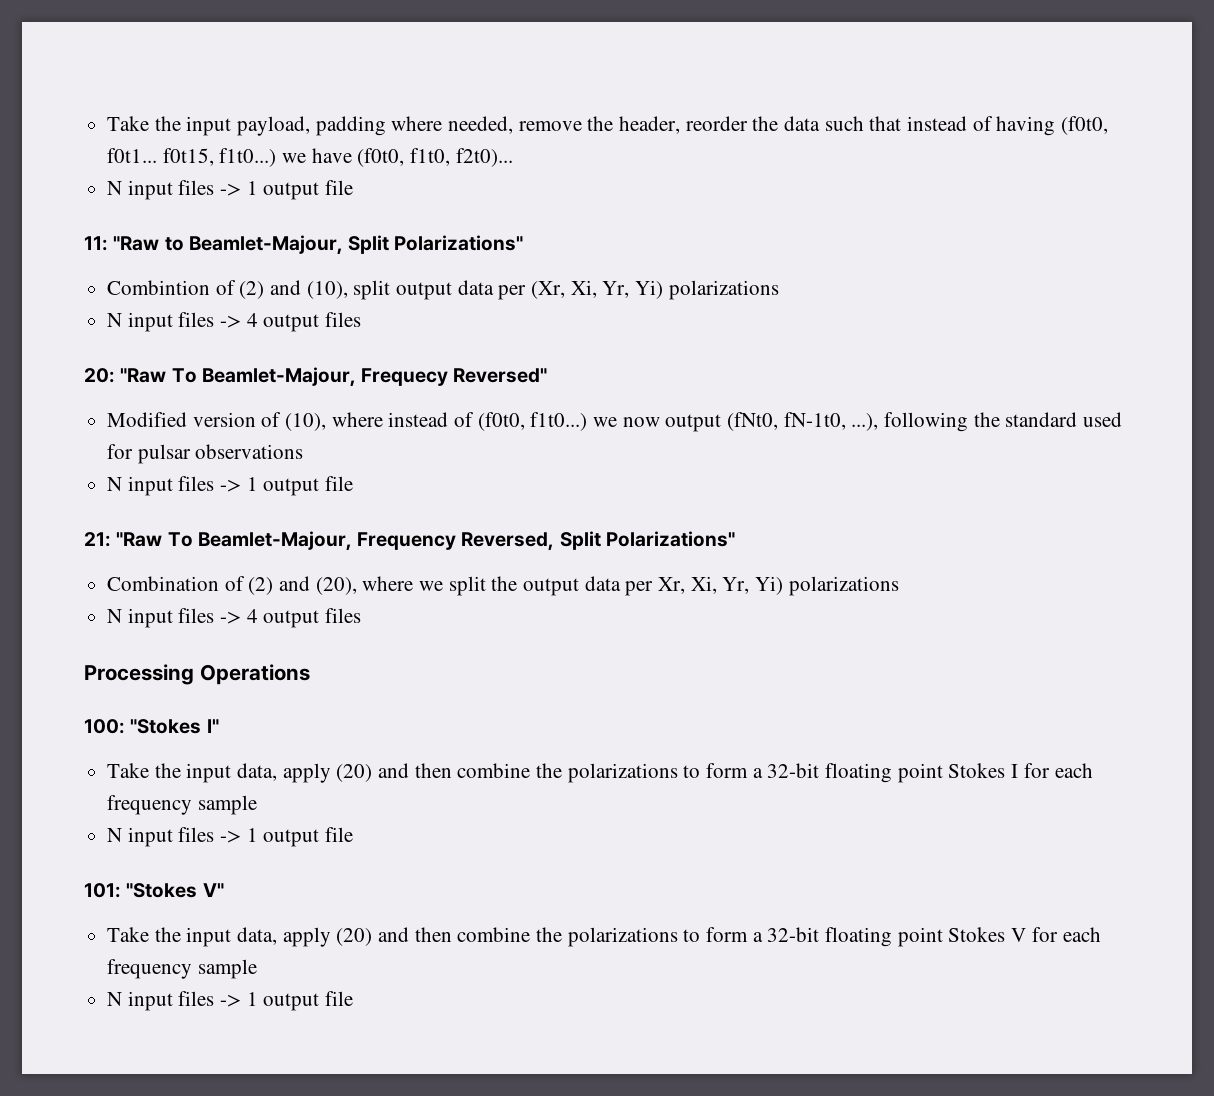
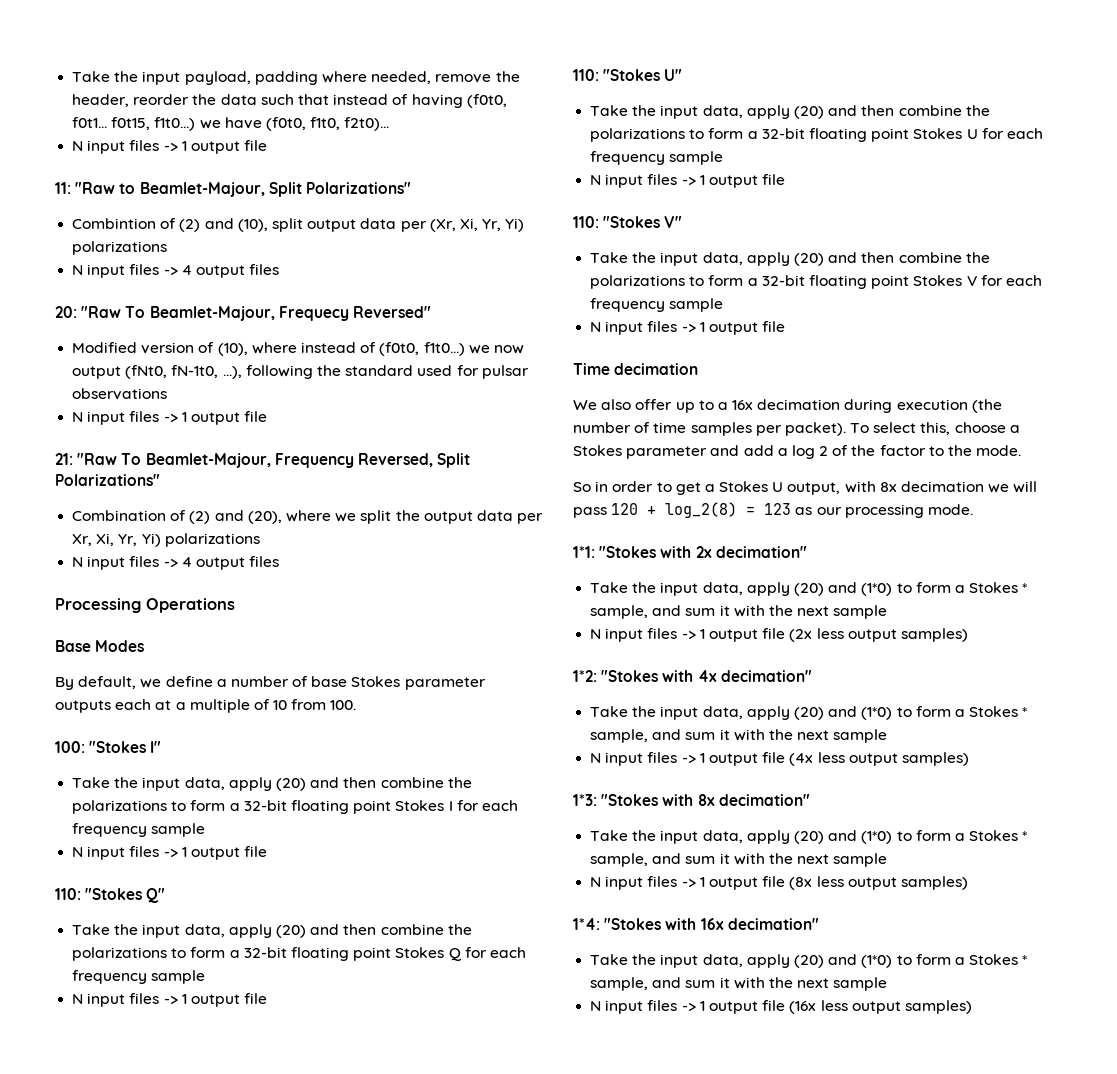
+ Base Modes
+ By default, we define a number of base Stokes parameter outputs each at a multiple of 10 from 100.
- 101: "Stokes V"
+ 110: "Stokes Q"
+ Take the input data, apply (20) and then combine the polarizations to form a 32-bit floating point Stokes Q for each frequency sample
+ N input files -> 1 output file
+ 110: "Stokes U"
+ Take the input data, apply (20) and then combine the polarizations to form a 32-bit floating point Stokes U for each frequency sample
+ N input files -> 1 output file
+ 110: "Stokes V"
+ Time decimation
+ We also offer up to a 16x decimation during execution (the number of time samples per packet). To select this, choose a Stokes parameter and add a log 2 of the factor to the mode.
+ So in order to get a Stokes U output, with 8x decimation we will pass 120 + log_2(8) = 123 as our processing mode.
+ 1*1: "Stokes with 2x decimation"
+ Take the input data, apply (20) and (1*0) to form a Stokes * sample, and sum it with the next sample
+ N input files -> 1 output file (2x less output samples)
+ 1*2: "Stokes with 4x decimation"
+ Take the input data, apply (20) and (1*0) to form a Stokes * sample, and sum it with the next sample
+ N input files -> 1 output file (4x less output samples)
+ 1*3: "Stokes with 8x decimation"
+ Take the input data, apply (20) and (1*0) to form a Stokes * sample, and sum it with the next sample
+ N input files -> 1 output file (8x less output samples)
+ 1*4: "Stokes with 16x decimation"
+ Take the input data, apply (20) and (1*0) to form a Stokes * sample, and sum it with the next sample
+ N input files -> 1 output file (16x less output samples)

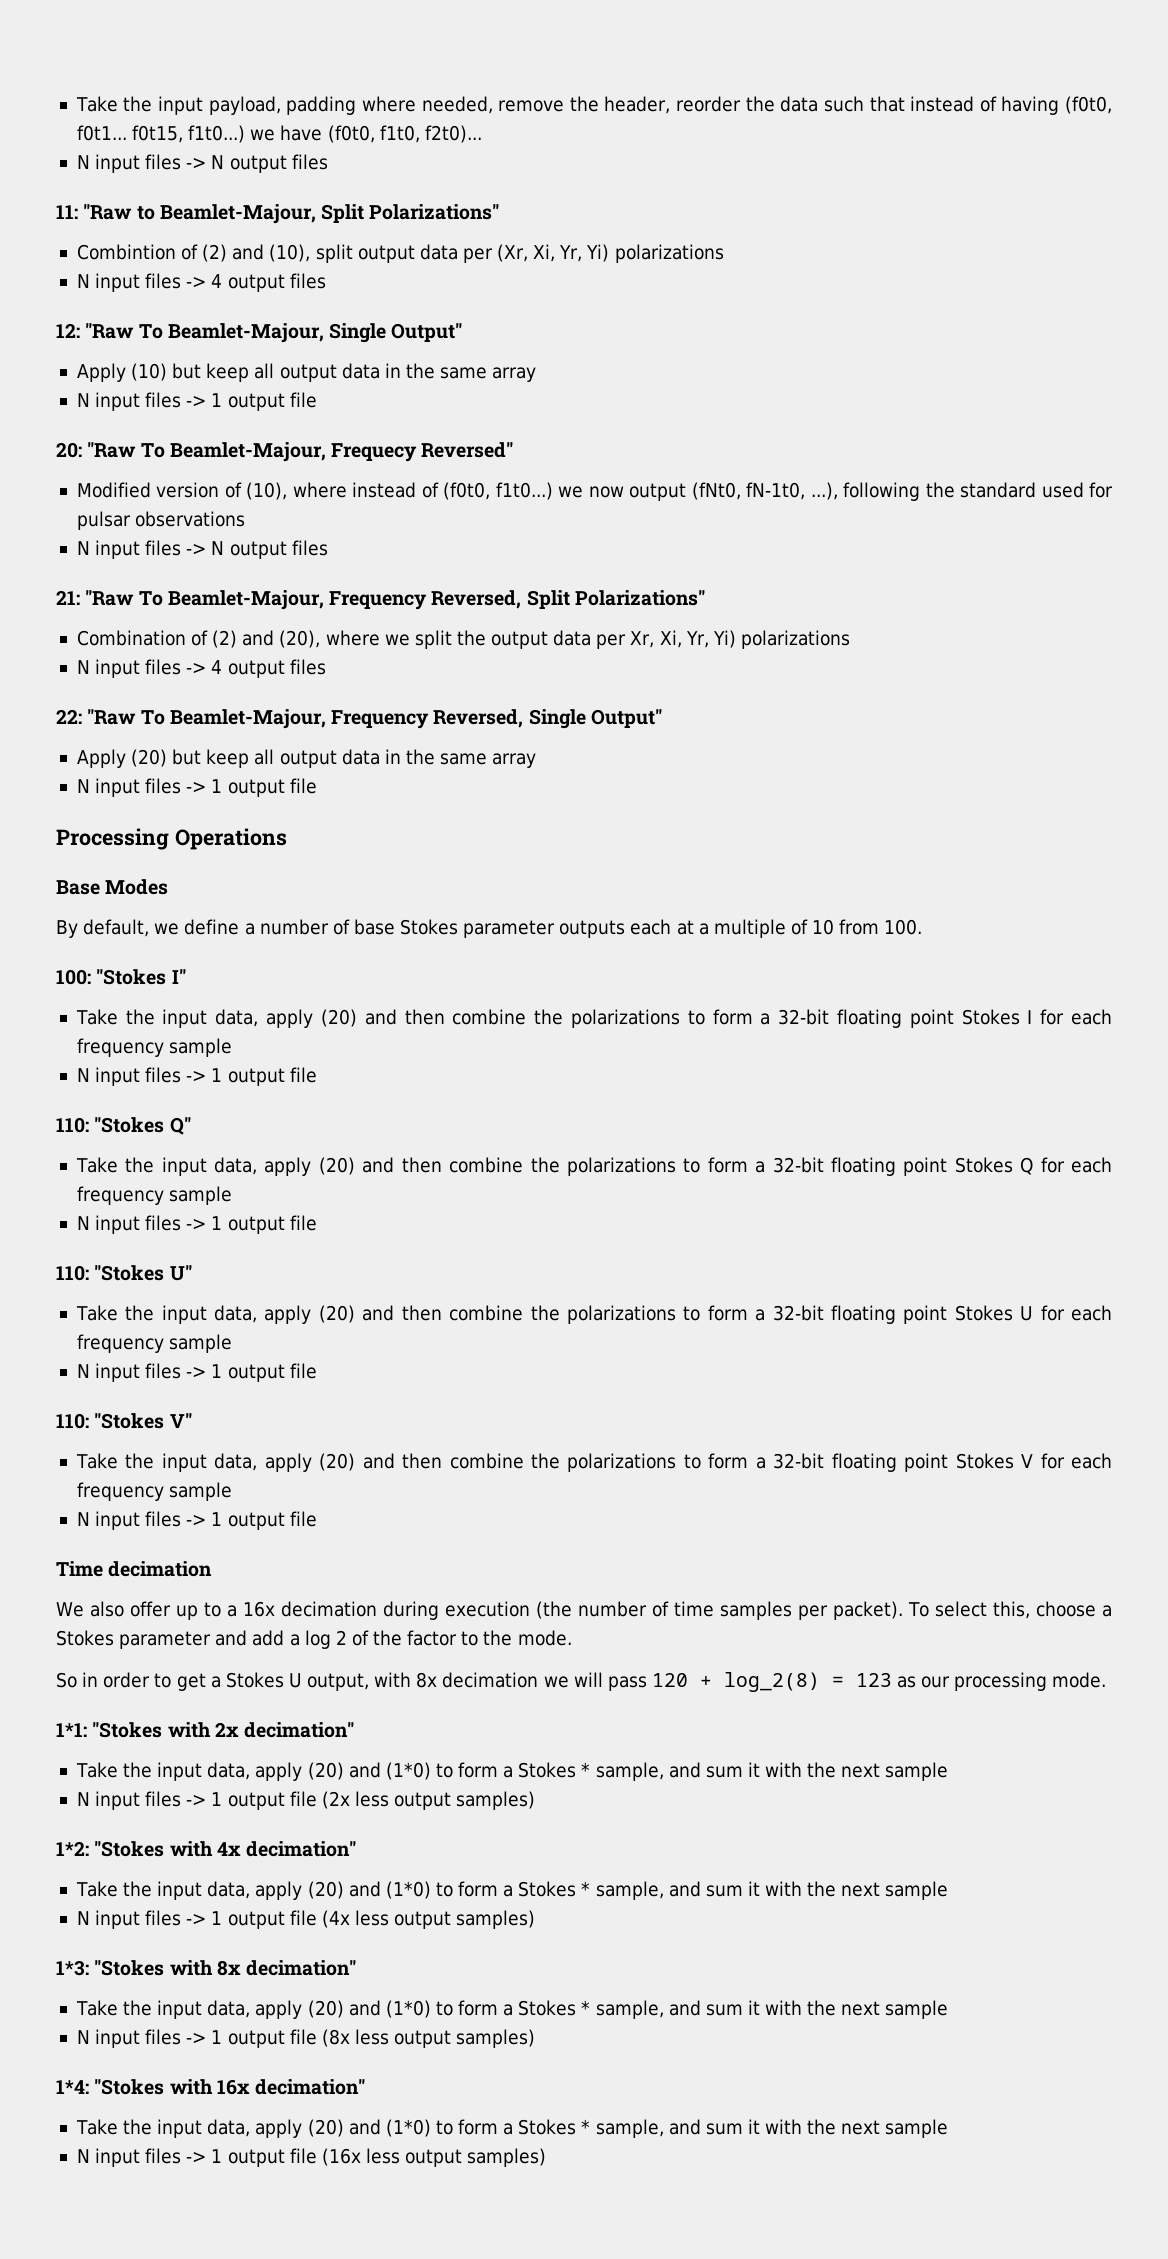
  Take the input payload, padding where needed, remove the header, reorder the data such that instead of having (f0t0, f0t1... f0t15, f1t0...) we have (f0t0, f1t0, f2t0)...
- N input files -> 1 output file
+ N input files -> N output files
+ 12: "Raw To Beamlet-Majour, Single Output"
+ Apply (10) but keep all output data in the same array
+ N input files -> 1 output file
  Modified version of (10), where instead of (f0t0, f1t0...) we now output (fNt0, fN-1t0, ...), following the standard used for pulsar observations
- N input files -> 1 output file
+ N input files -> N output files
+ 22: "Raw To Beamlet-Majour, Frequency Reversed, Single Output"
+ Apply (20) but keep all output data in the same array
+ N input files -> 1 output file

